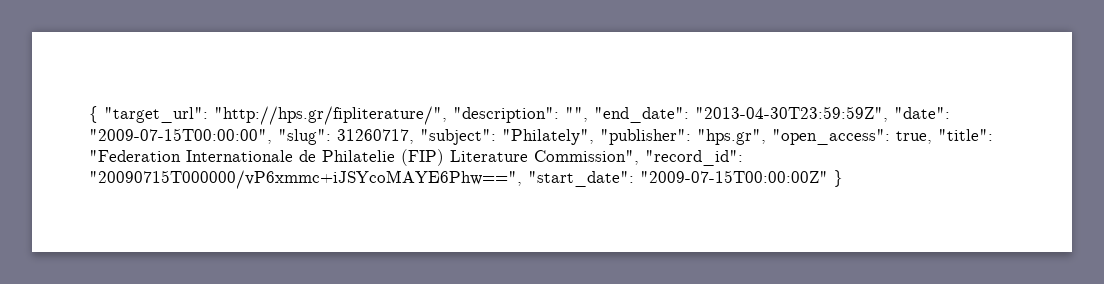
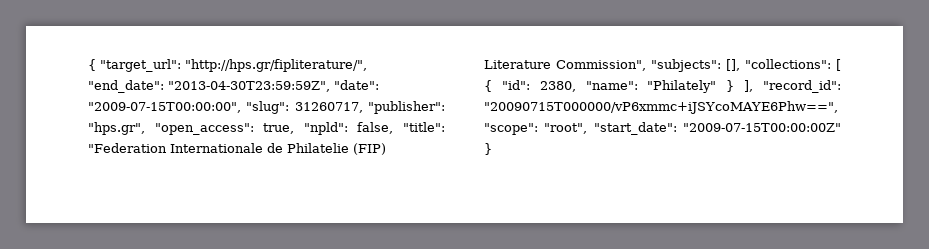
- { "target_url": "http://hps.gr/fipliterature/", "description": "", "end_date": "2013-04-30T23:59:59Z", "date": "2009-07-15T00:00:00", "slug": 31260717, "subject": "Philately", "publisher": "hps.gr", "open_access": true, "title": "Federation Internationale de Philatelie (FIP) Literature Commission", "record_id": "20090715T000000/vP6xmmc+iJSYcoMAYE6Phw==", "start_date": "2009-07-15T00:00:00Z" }
+ { "target_url": "http://hps.gr/fipliterature/", "end_date": "2013-04-30T23:59:59Z", "date": "2009-07-15T00:00:00", "slug": 31260717, "publisher": "hps.gr", "open_access": true, "npld": false, "title": "Federation Internationale de Philatelie (FIP) Literature Commission", "subjects": [], "collections": [ { "id": 2380, "name": "Philately" } ], "record_id": "20090715T000000/vP6xmmc+iJSYcoMAYE6Phw==", "scope": "root", "start_date": "2009-07-15T00:00:00Z" }

